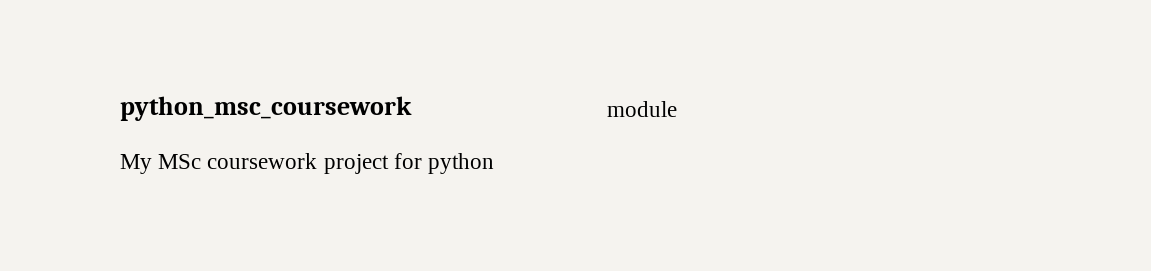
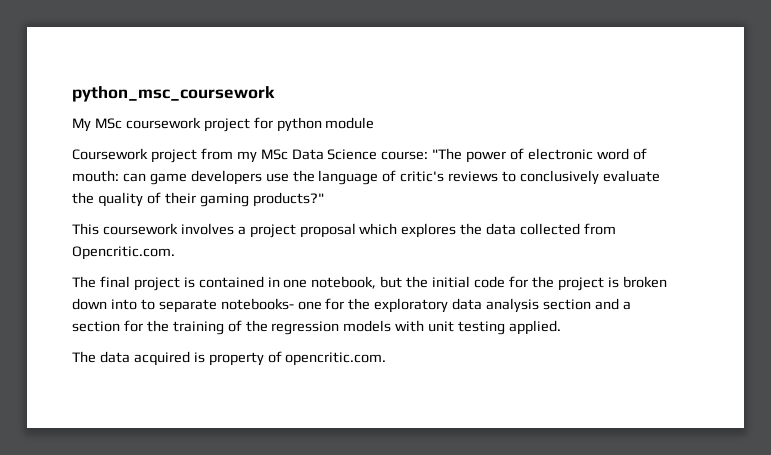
+ Coursework project from my MSc Data Science course: "The power of electronic word of mouth: can game developers use the language of critic's reviews to conclusively evaluate the quality of their gaming products?"
+ This coursework involves a project proposal which explores the data collected from Opencritic.com.
+ The final project is contained in one notebook, but the initial code for the project is broken down into to separate notebooks- one for the exploratory data analysis section and a section for the training of the regression models with unit testing applied.
+ The data acquired is property of opencritic.com.

